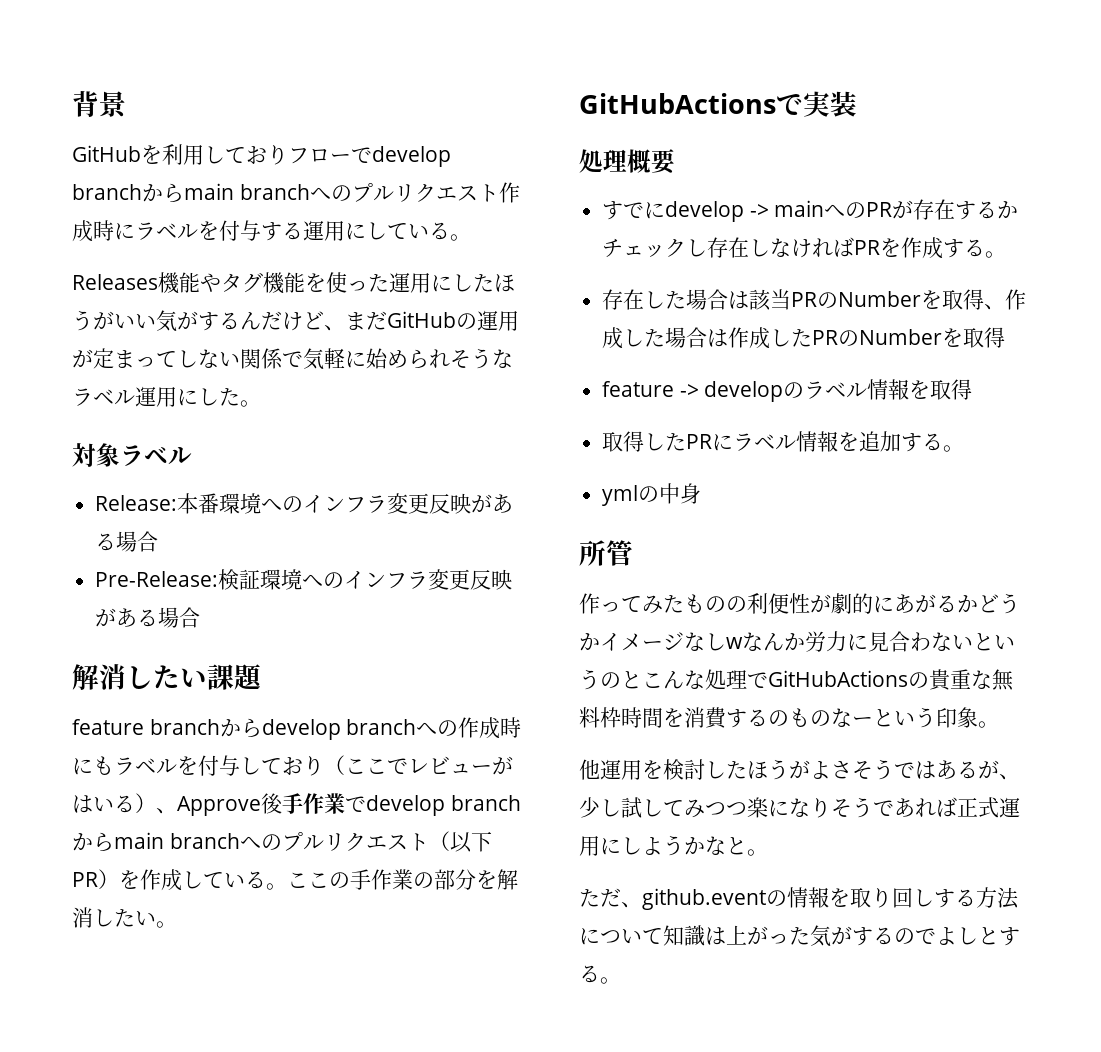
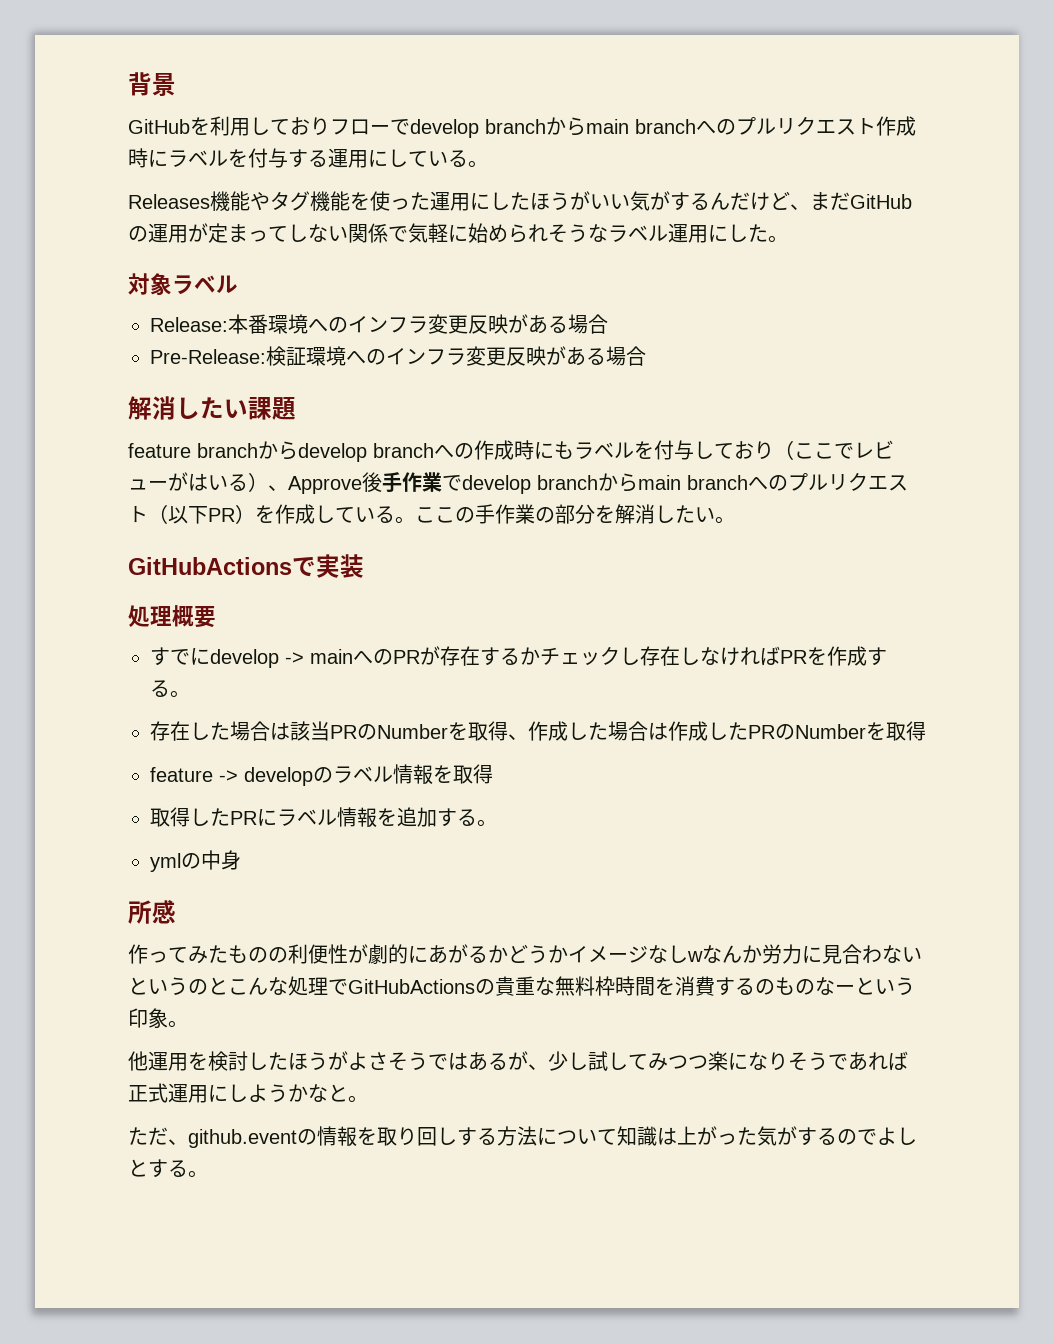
- 所管
+ 所感

